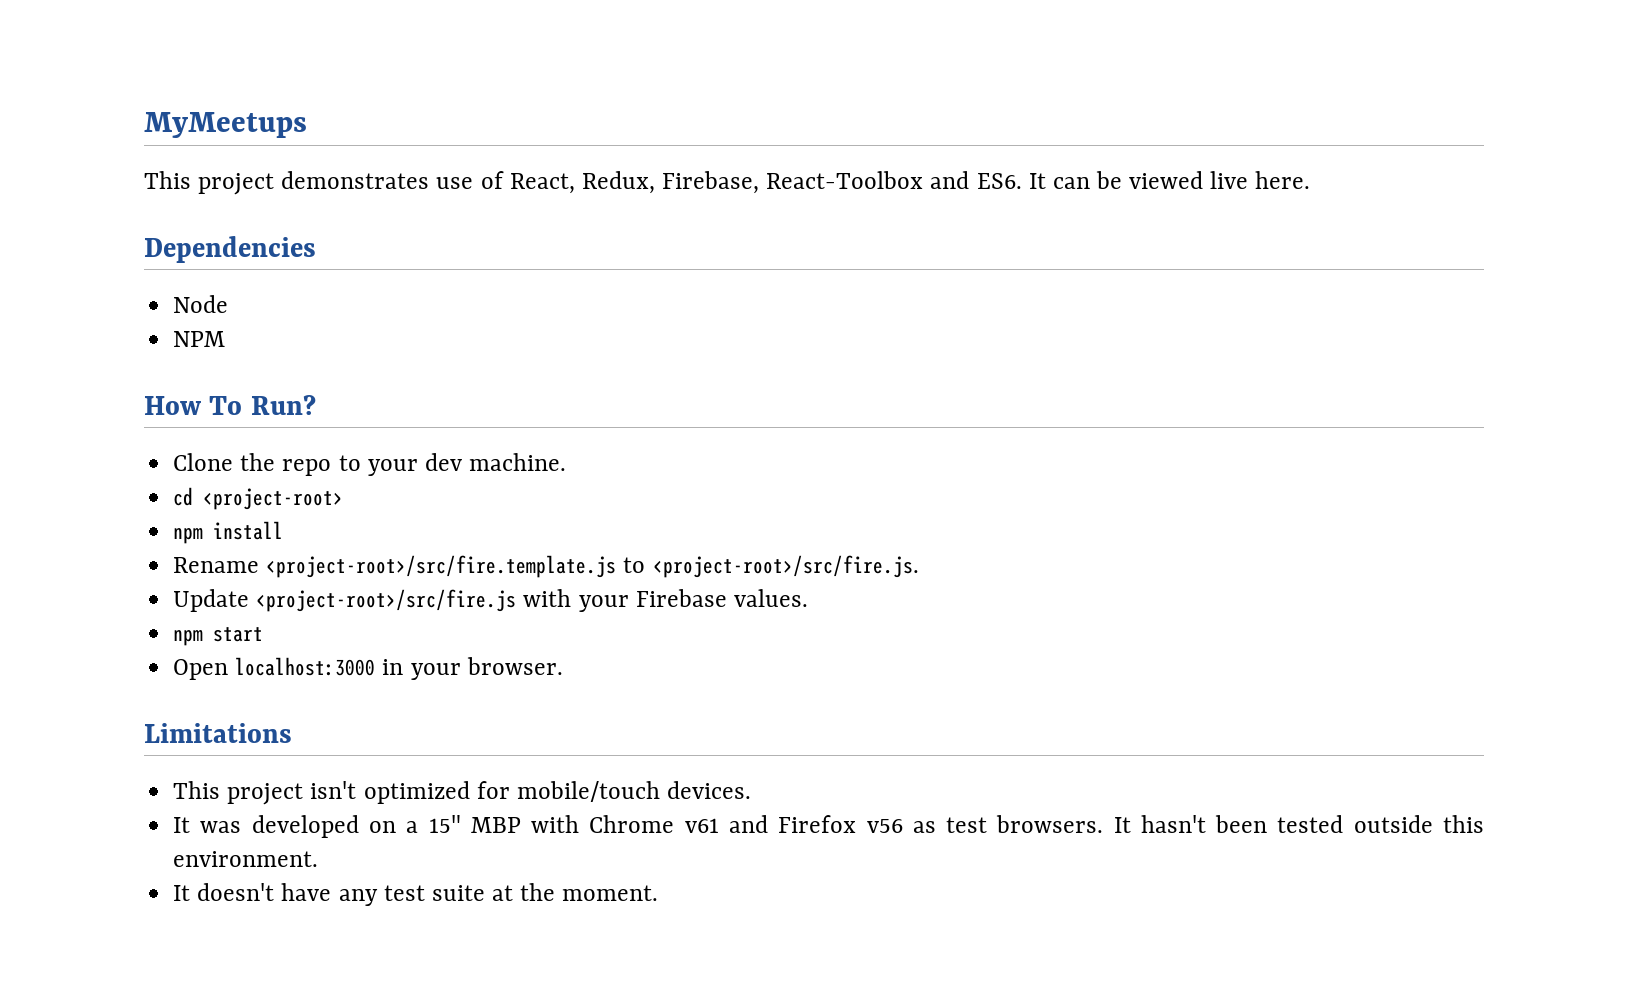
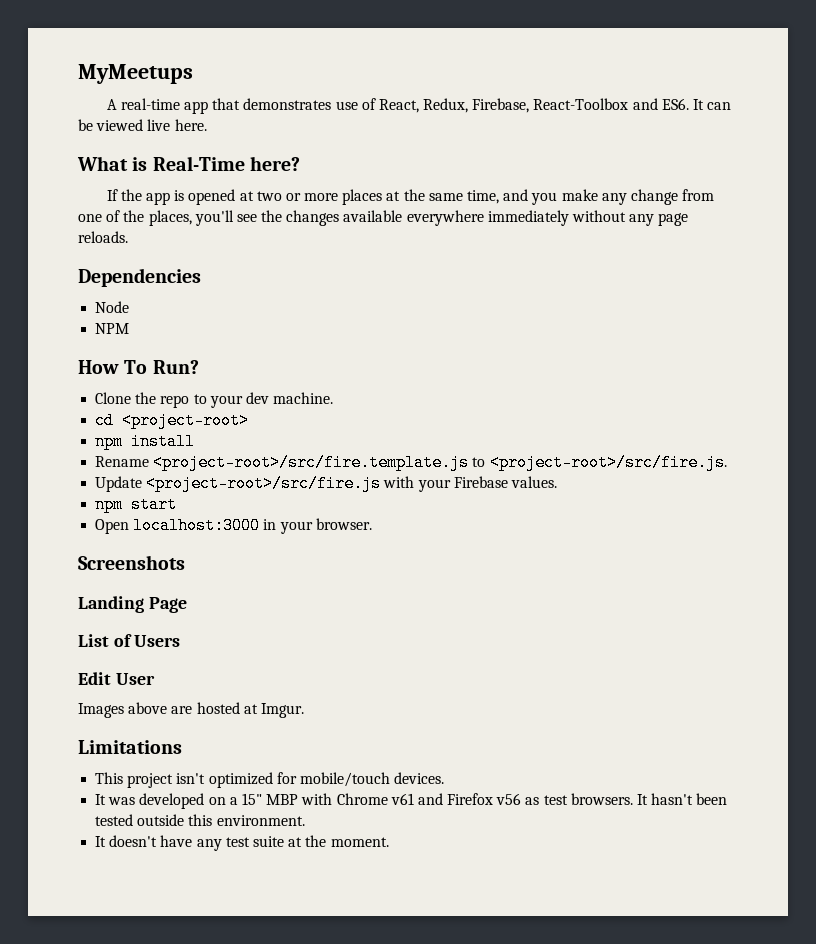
- This project demonstrates use of React, Redux, Firebase, React-Toolbox and ES6. It can be viewed live here.
+ A real-time app that demonstrates use of React, Redux, Firebase, React-Toolbox and ES6. It can be viewed live here.
+ What is Real-Time here?
+ If the app is opened at two or more places at the same time, and you make any change from one of the places, you'll see the changes available everywhere immediately without any page reloads.
+ Screenshots
+ Landing Page
+ List of Users
+ Edit User
+ Images above are hosted at Imgur.

